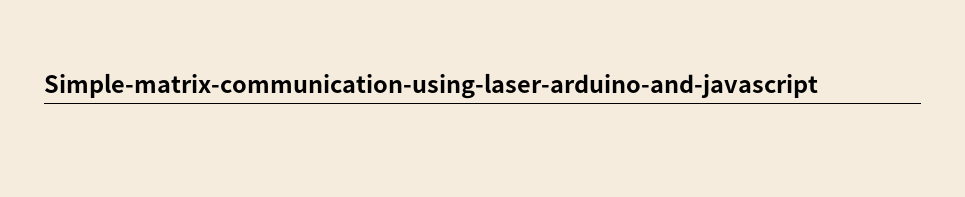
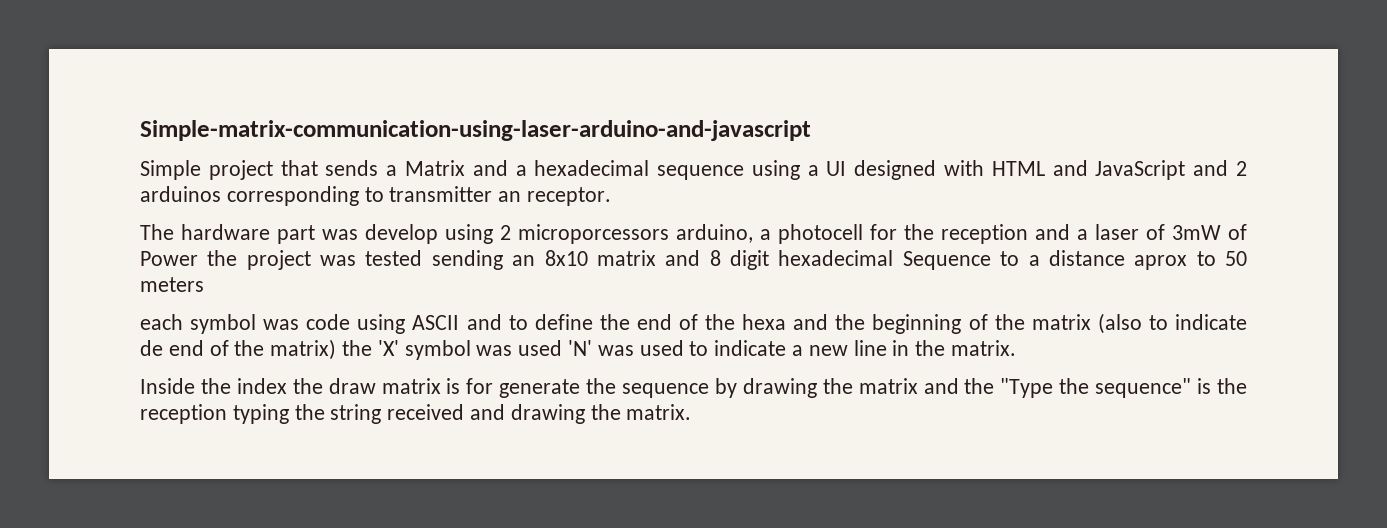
+ Simple project that sends a Matrix and a hexadecimal sequence using a UI designed with HTML and JavaScript and 2 arduinos corresponding to transmitter an receptor.
+ The hardware part was develop using 2 microporcessors arduino, a photocell for the reception and a laser of 3mW of Power the project was tested sending an 8x10 matrix and 8 digit hexadecimal Sequence to a distance aprox to 50 meters
+ each symbol was code using ASCII and to define the end of the hexa and the beginning of the matrix (also to indicate de end of the matrix) the 'X' symbol was used 'N' was used to indicate a new line in the matrix.
+ Inside the index the draw matrix is for generate the sequence by drawing the matrix and the "Type the sequence" is the reception typing the string received and drawing the matrix.

